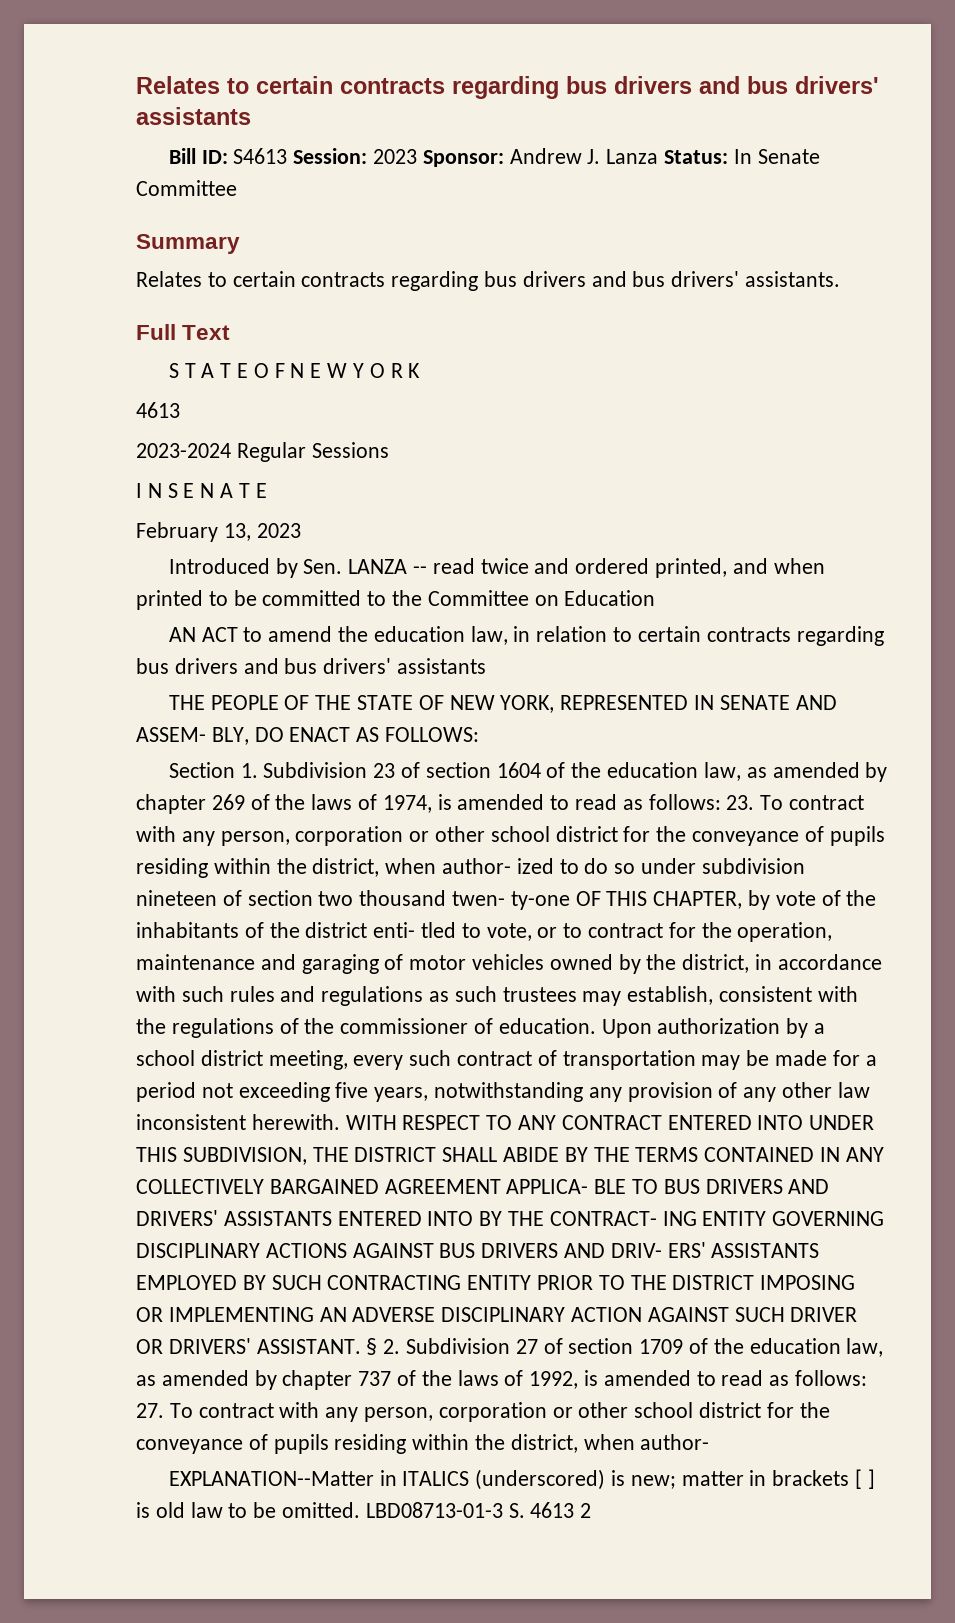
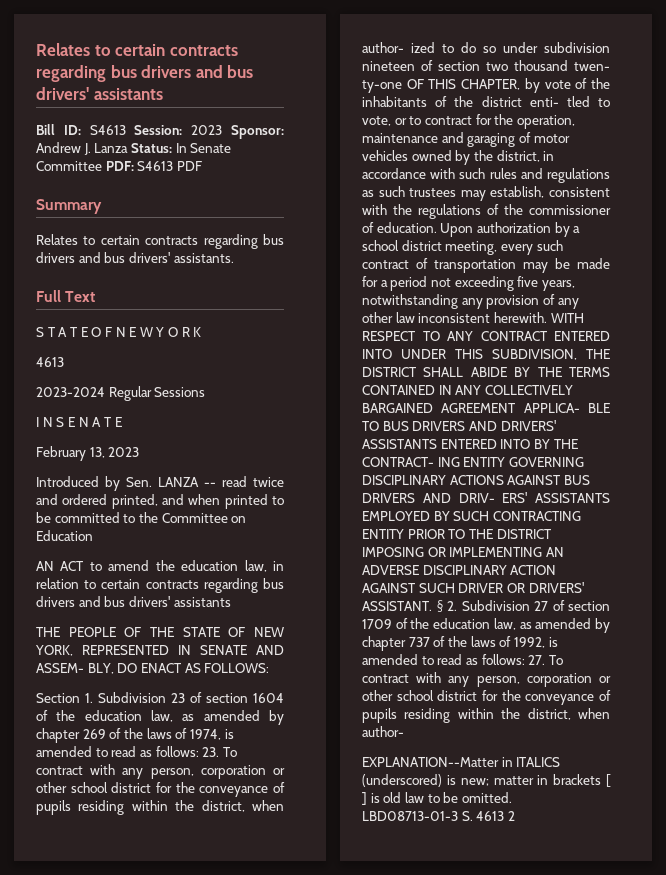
- Bill ID: S4613 Session: 2023 Sponsor: Andrew J. Lanza Status: In Senate Committee
+ Bill ID: S4613 Session: 2023 Sponsor: Andrew J. Lanza Status: In Senate Committee PDF: S4613 PDF

